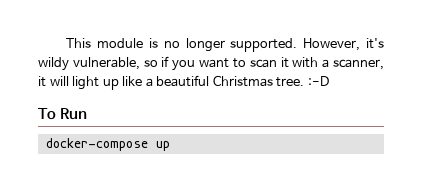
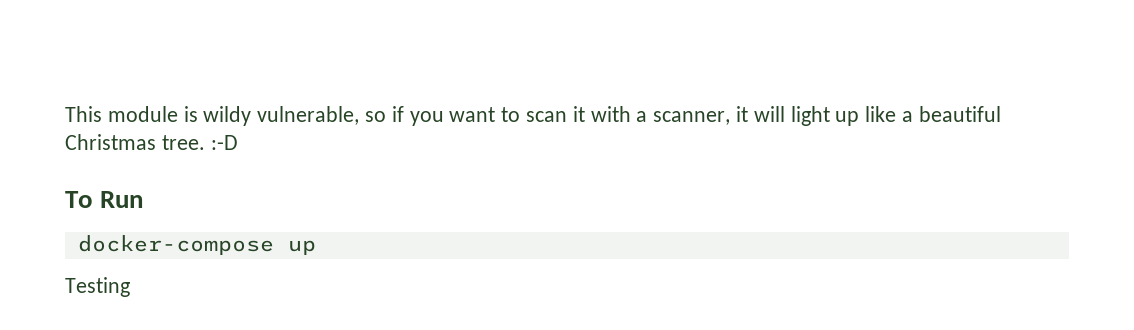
- This module is no longer supported. However, it's wildy vulnerable, so if you want to scan it with a scanner, it will light up like a beautiful Christmas tree. :-D
+ This module is wildy vulnerable, so if you want to scan it with a scanner, it will light up like a beautiful Christmas tree. :-D
+ Testing

